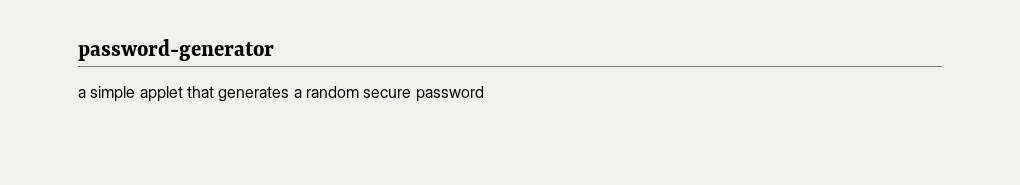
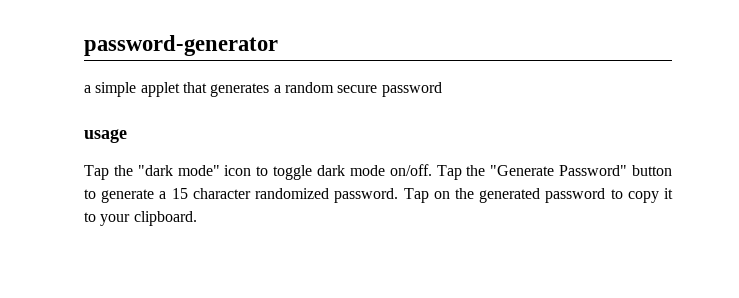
+ usage
+ Tap the "dark mode" icon to toggle dark mode on/off. Tap the "Generate Password" button to generate a 15 character randomized password. Tap on the generated password to copy it to your clipboard.

